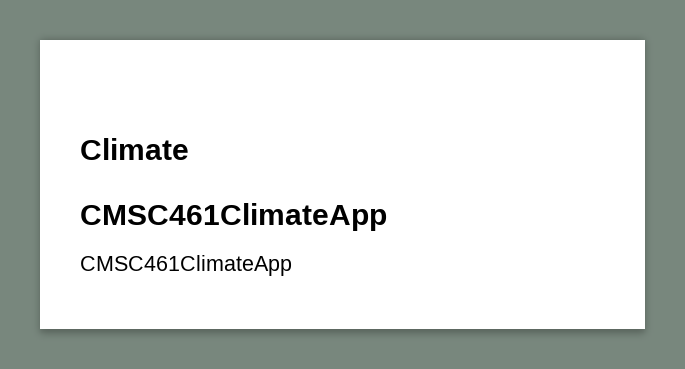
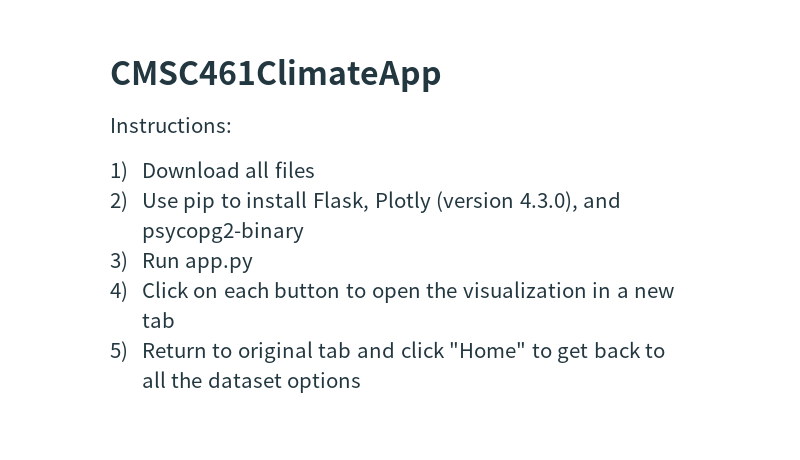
- Climate
  CMSC461ClimateApp
- CMSC461ClimateApp
+ Instructions:
+ 1) Download all files
+ 2) Use pip to install Flask, Plotly (version 4.3.0), and psycopg2-binary
+ 3) Run app.py
+ 4) Click on each button to open the visualization in a new tab
+ 5) Return to original tab and click "Home" to get back to all the dataset options

